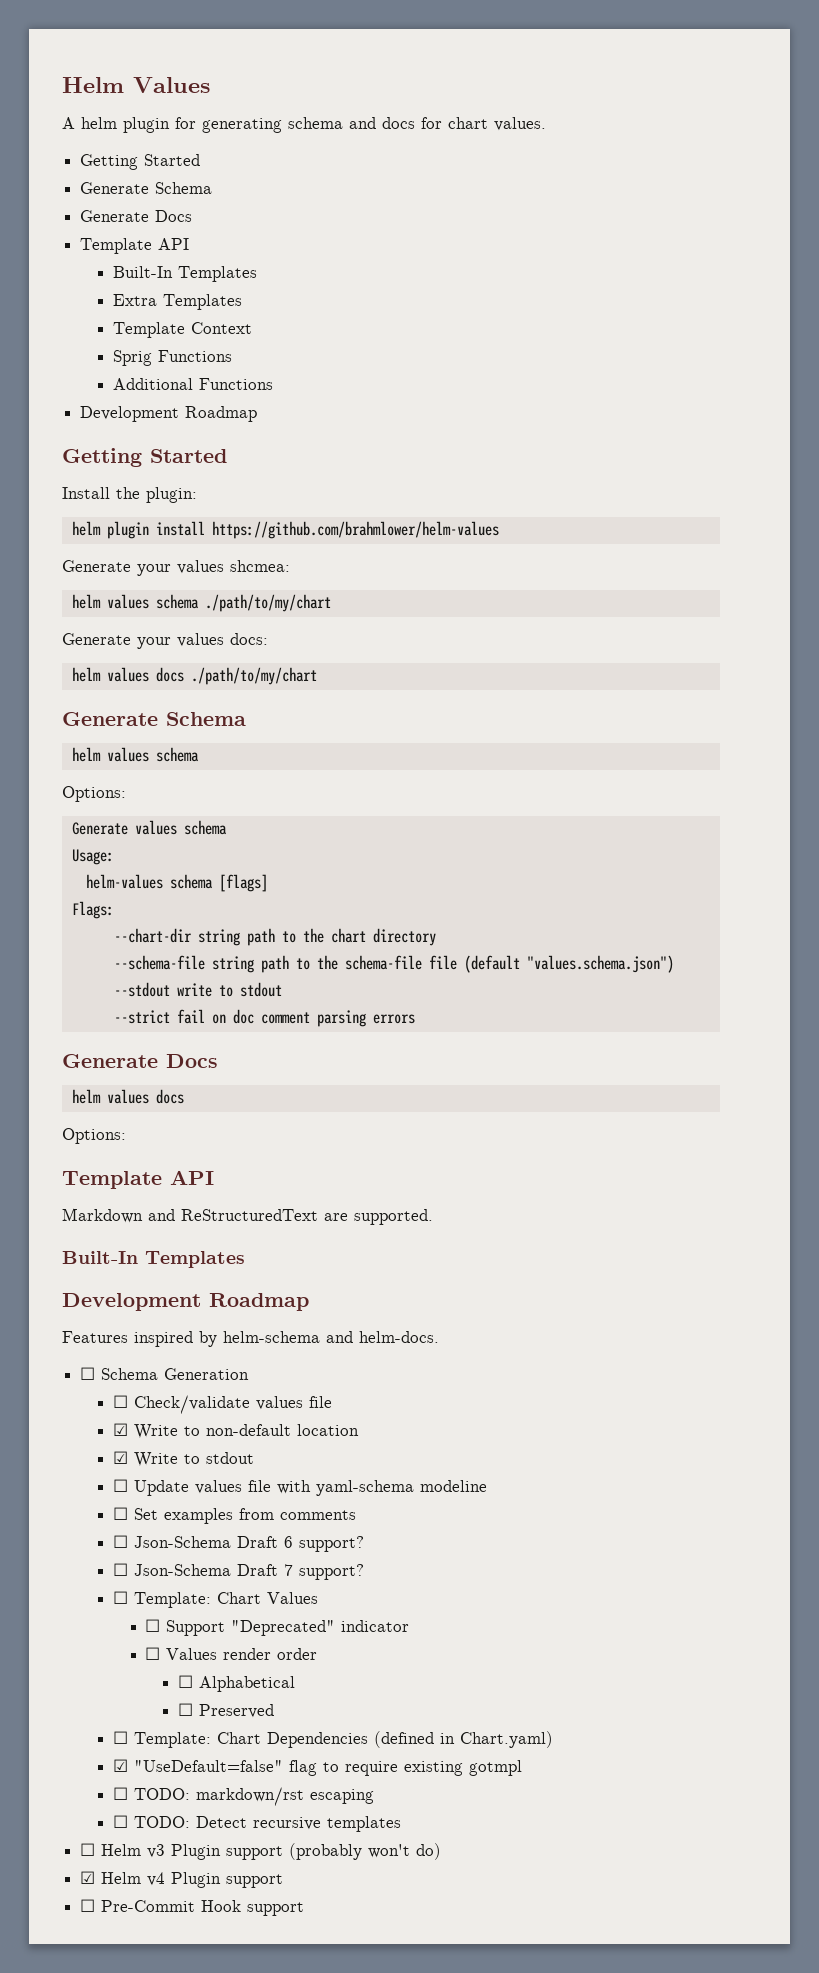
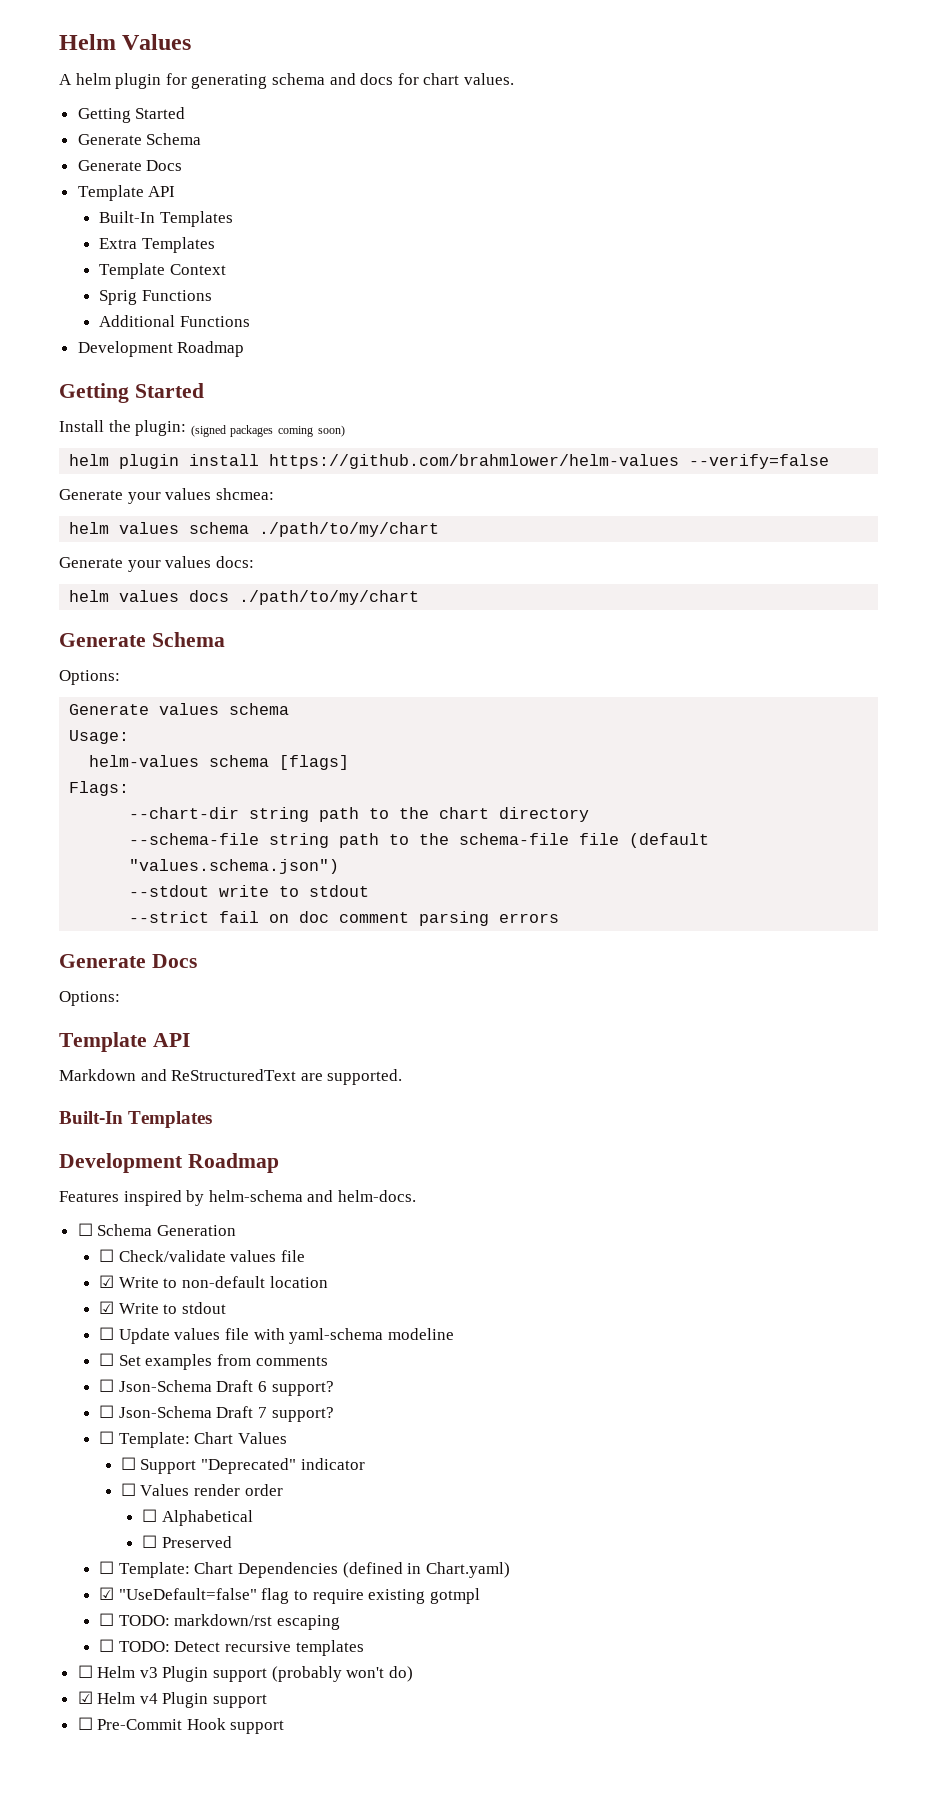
- Install the plugin:
+ Install the plugin: (signed packages coming soon)
- helm plugin install https://github.com/brahmlower/helm-values
+ helm plugin install https://github.com/brahmlower/helm-values --verify=false
  helm values docs ./path/to/my/chart
  Generate Schema
- helm values schema
  --strict fail on doc comment parsing errors
  Generate Docs
- helm values docs

